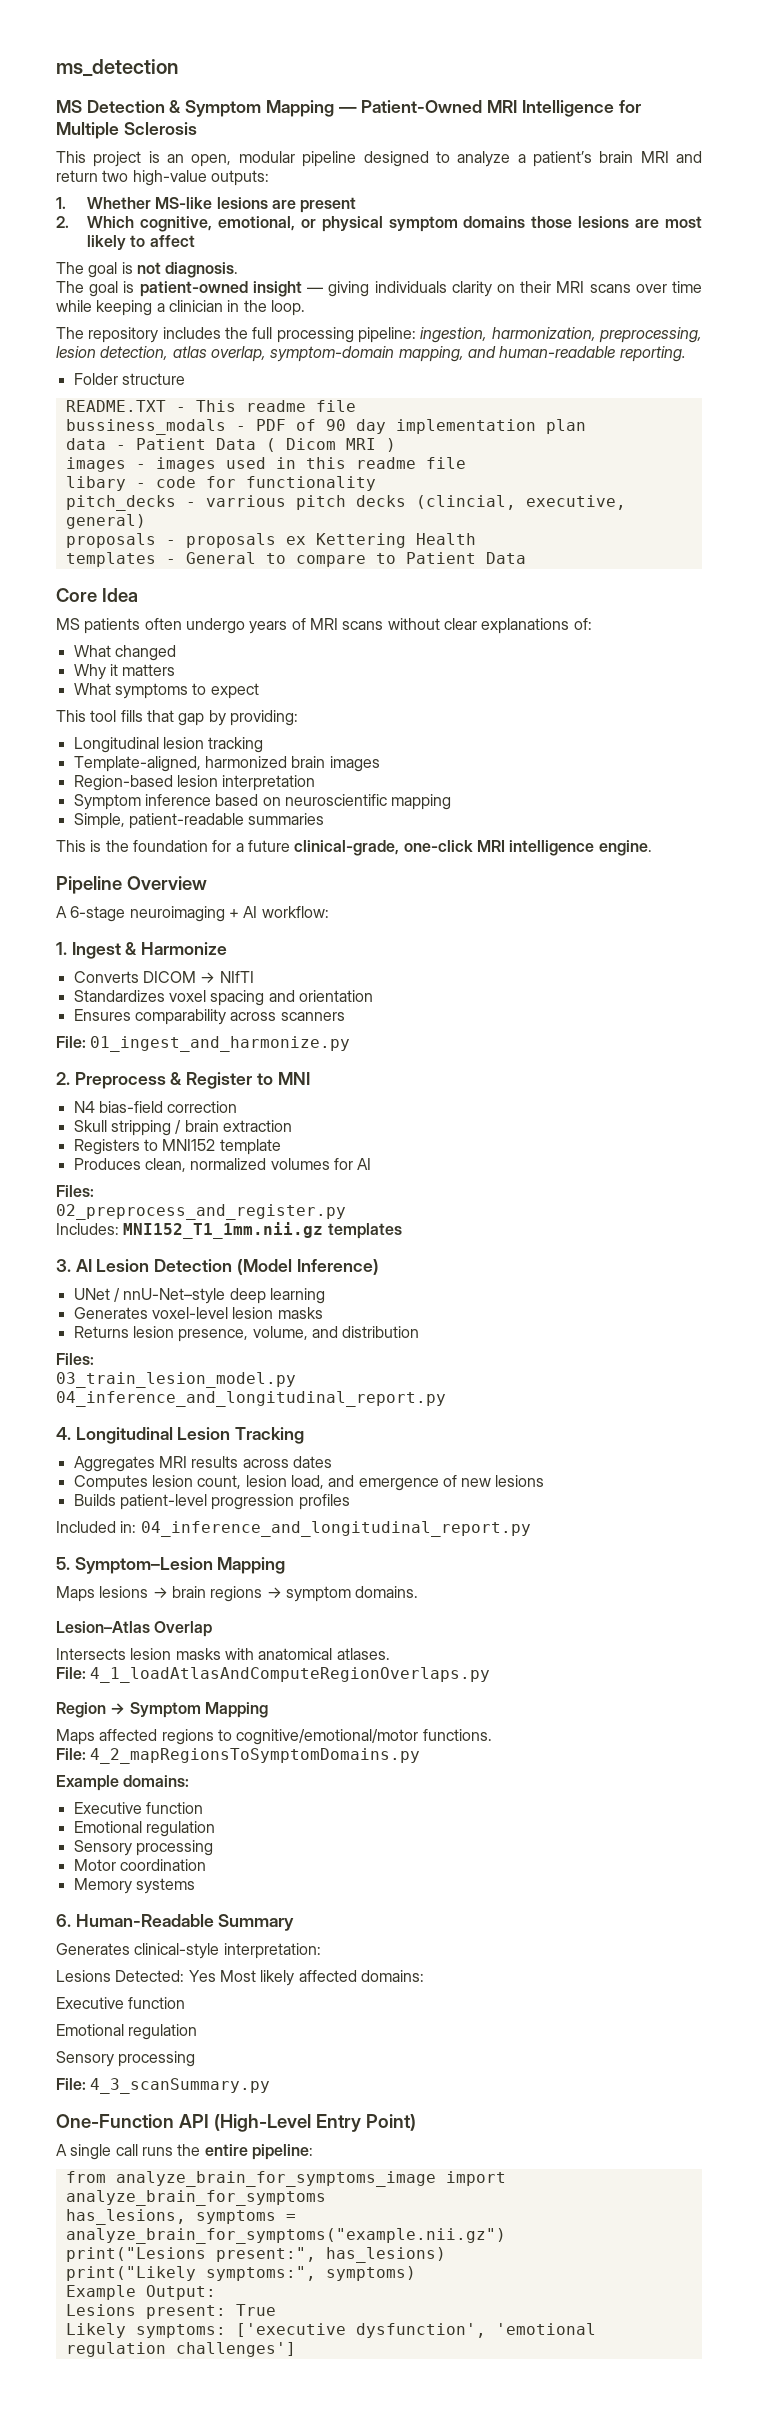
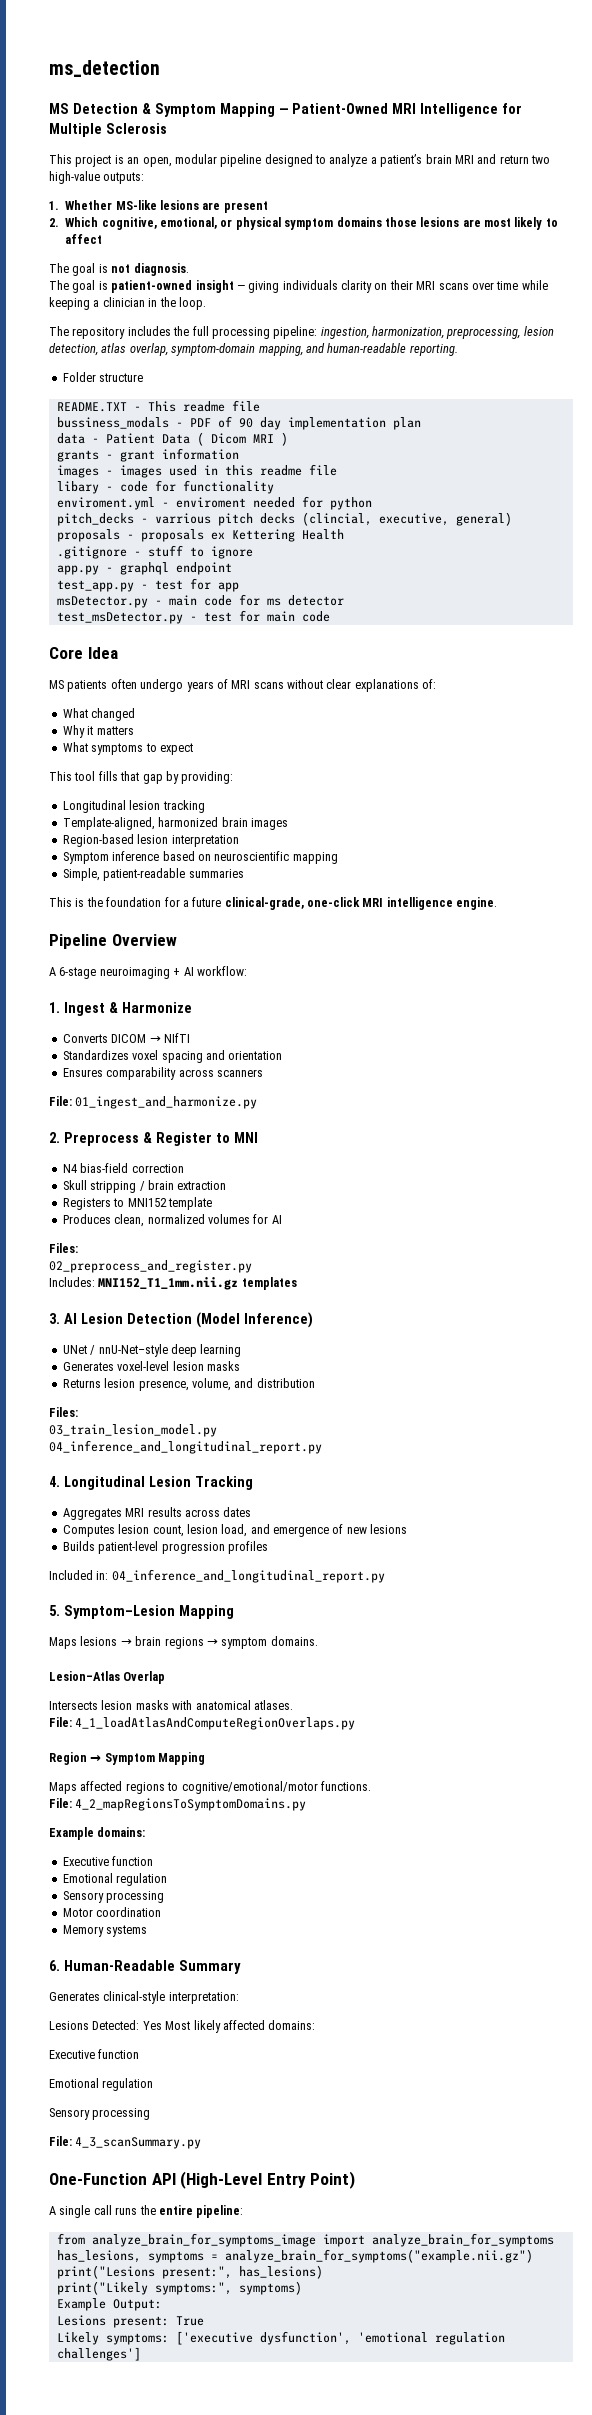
+ grants - grant information
+ enviroment.yml - enviroment needed for python
- templates - General to compare to Patient Data
+ .gitignore - stuff to ignore
+ app.py - graphql endpoint
+ test_app.py - test for app
+ msDetector.py - main code for ms detector
+ test_msDetector.py - test for main code

